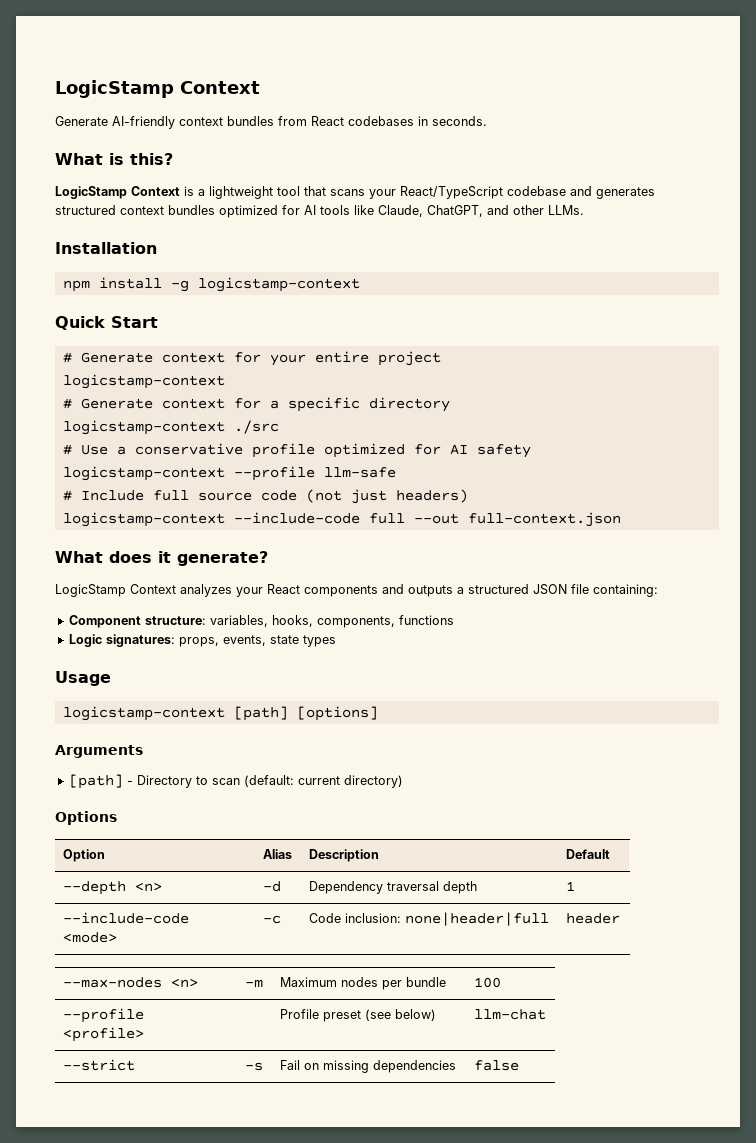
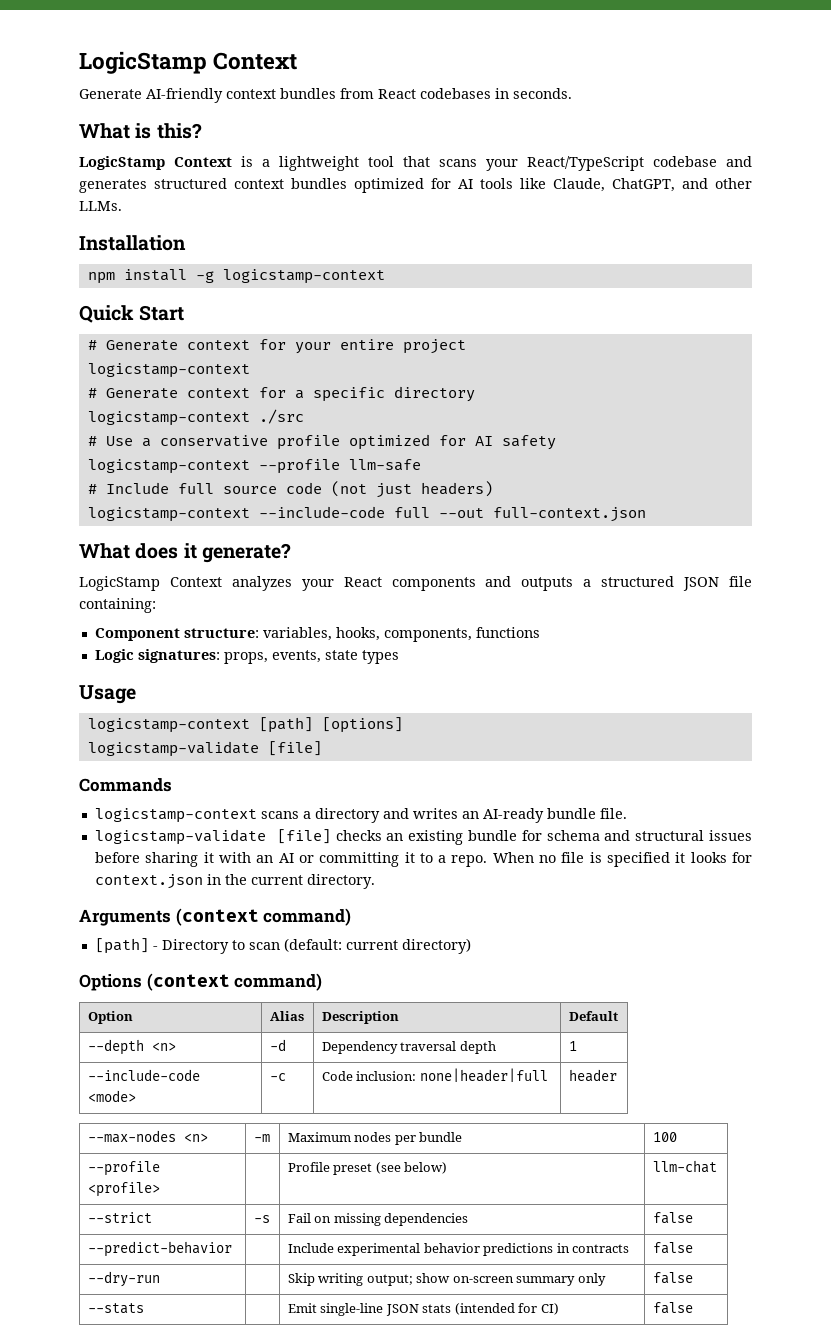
  logicstamp-context [path] [options]
+ logicstamp-validate [file]
+ Commands
+ logicstamp-context scans a directory and writes an AI-ready bundle file.
+ logicstamp-validate [file] checks an existing bundle for schema and structural issues before sharing it with an AI or committing it to a repo. When no file is specified it looks for context.json in the current directory.
- Arguments
+ Arguments (context command)
- Options
+ Options (context command)
+ --predict-behavior | | Include experimental behavior predictions in contracts | false
+ --dry-run | | Skip writing output; show on-screen summary only | false
+ --stats | | Emit single-line JSON stats (intended for CI) | false

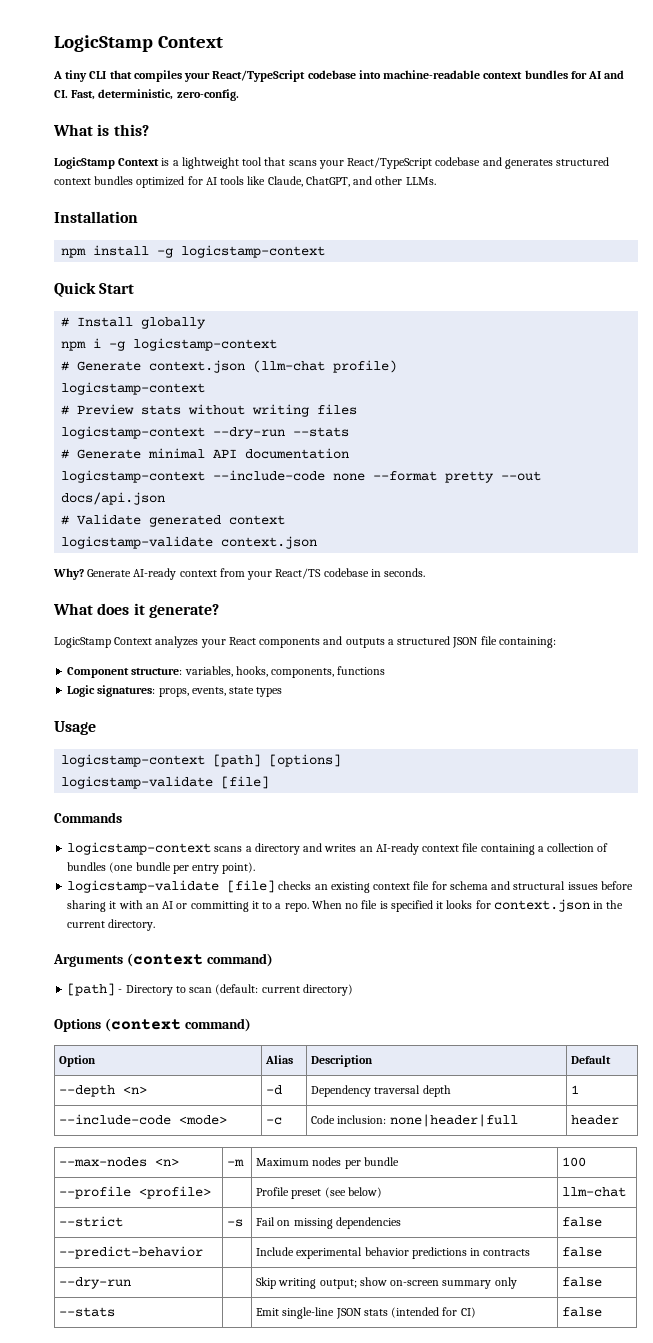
- Generate AI-friendly context bundles from React codebases in seconds.
+ A tiny CLI that compiles your React/TypeScript codebase into machine-readable context bundles for AI and CI. Fast, deterministic, zero-config.
- # Generate context for your entire project
+ # Install globally
+ npm i -g logicstamp-context
+ # Generate context.json (llm-chat profile)
  logicstamp-context
- # Generate context for a specific directory
- logicstamp-context ./src
- # Use a conservative profile optimized for AI safety
- logicstamp-context --profile llm-safe
- # Include full source code (not just headers)
- logicstamp-context --include-code full --out full-context.json
+ # Preview stats without writing files
+ logicstamp-context --dry-run --stats
+ # Generate minimal API documentation
+ logicstamp-context --include-code none --format pretty --out docs/api.json
+ # Validate generated context
+ logicstamp-validate context.json
+ Why? Generate AI-ready context from your React/TS codebase in seconds.
- logicstamp-context scans a directory and writes an AI-ready bundle file.
+ logicstamp-context scans a directory and writes an AI-ready context file containing a collection of bundles (one bundle per entry point).
- logicstamp-validate [file] checks an existing bundle for schema and structural issues before sharing it with an AI or committing it to a repo.
+ logicstamp-validate [file] checks an existing context file for schema and structural issues before sharing it with an AI or committing it to a repo.

